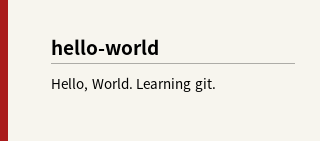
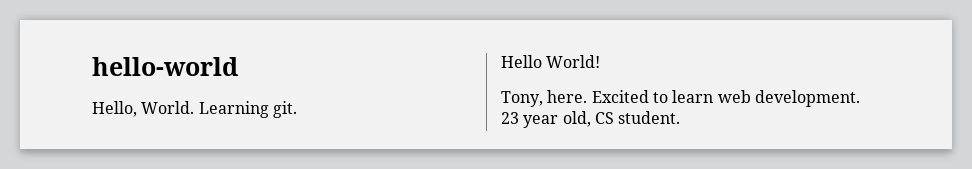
+ Hello World!
+ Tony, here. Excited to learn web development. 23 year old, CS student.

